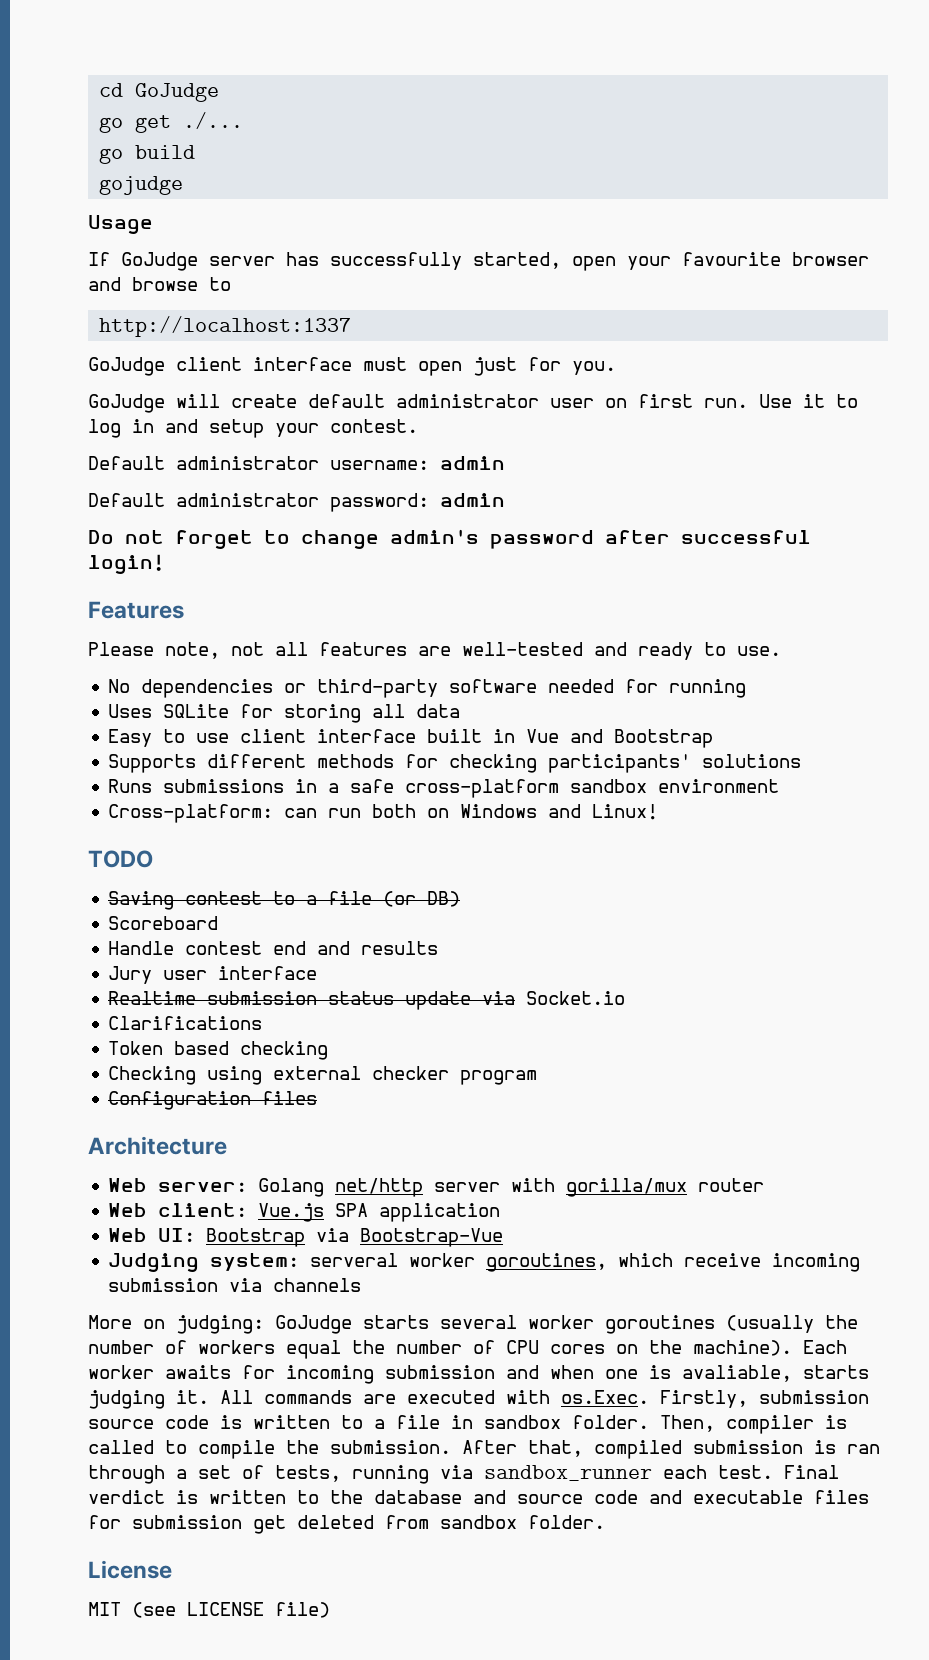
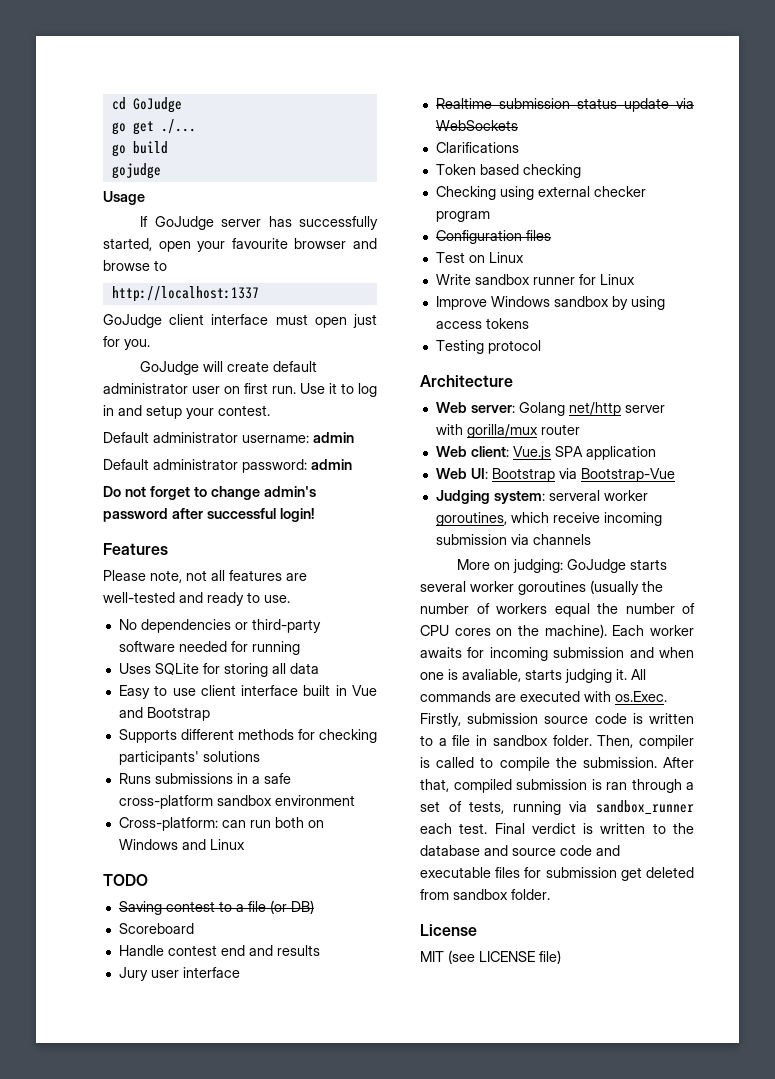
- Cross-platform: can run both on Windows and Linux!
+ Cross-platform: can run both on Windows and Linux
- Realtime submission status update via Socket.io
+ Realtime submission status update via WebSockets
+ Test on Linux
+ Write sandbox runner for Linux
+ Improve Windows sandbox by using access tokens
+ Testing protocol

